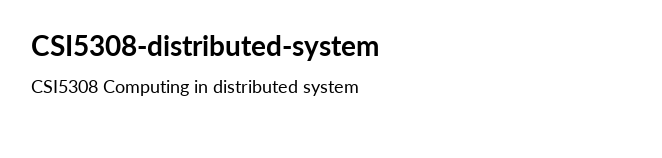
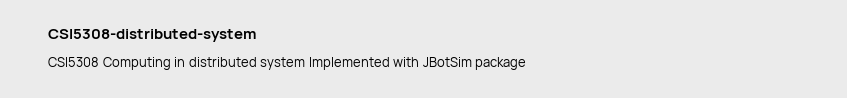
- CSI5308 Computing in distributed system
+ CSI5308 Computing in distributed system Implemented with JBotSim package

